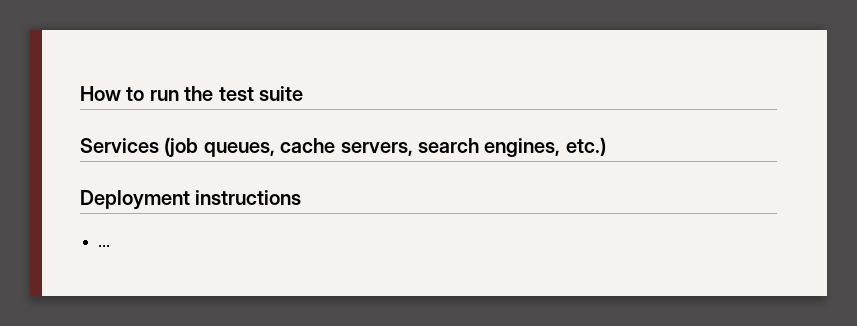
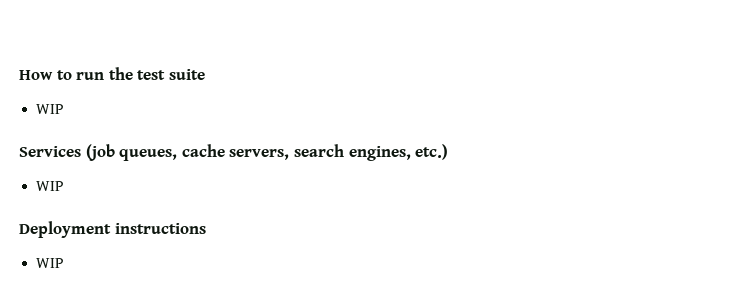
  How to run the test suite
+ WIP
  Services (job queues, cache servers, search engines, etc.)
+ WIP
  Deployment instructions
- ...
+ WIP

